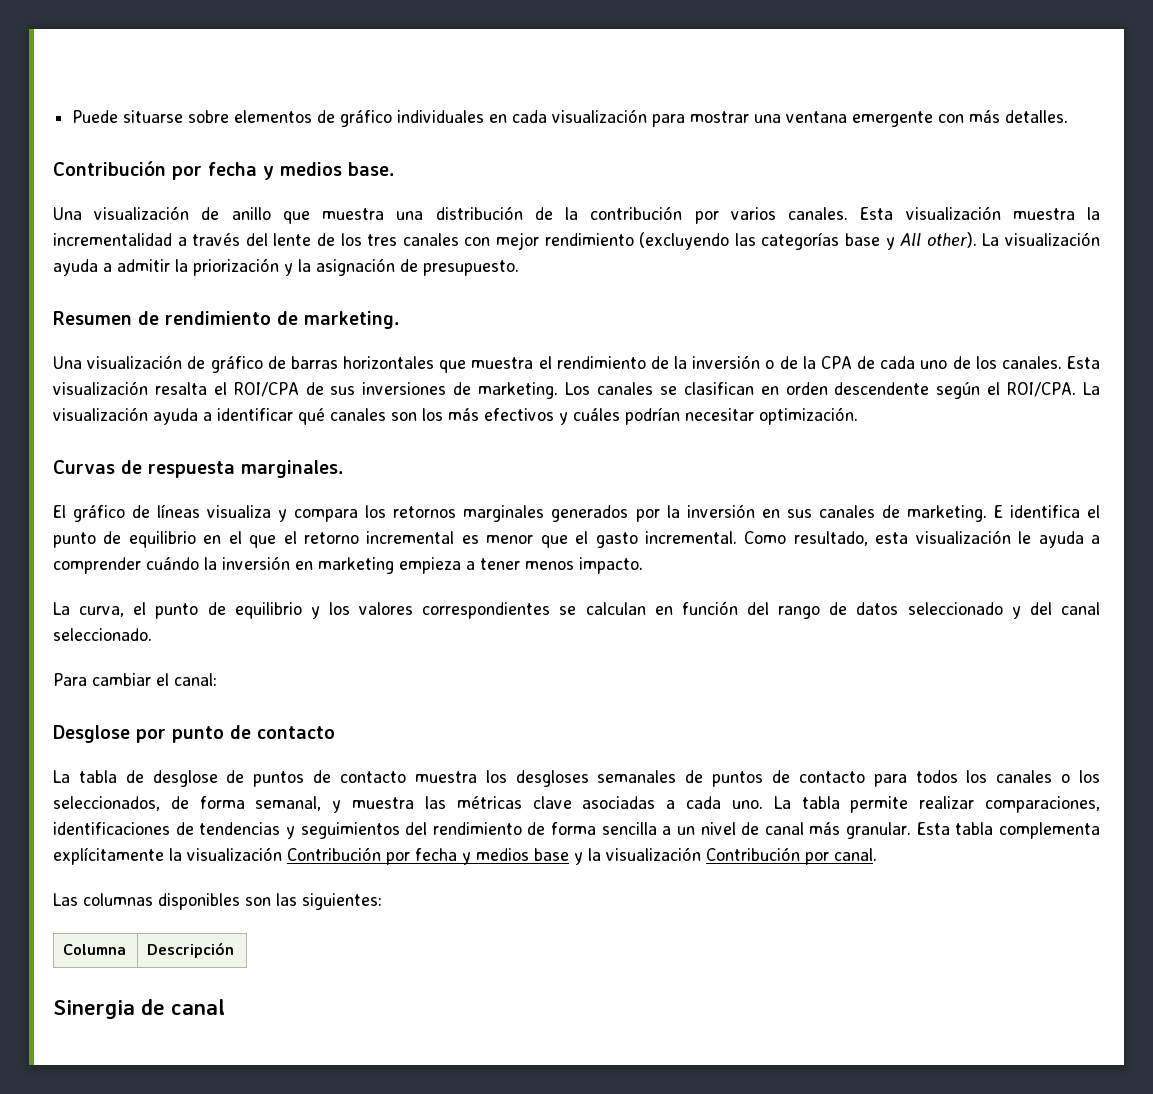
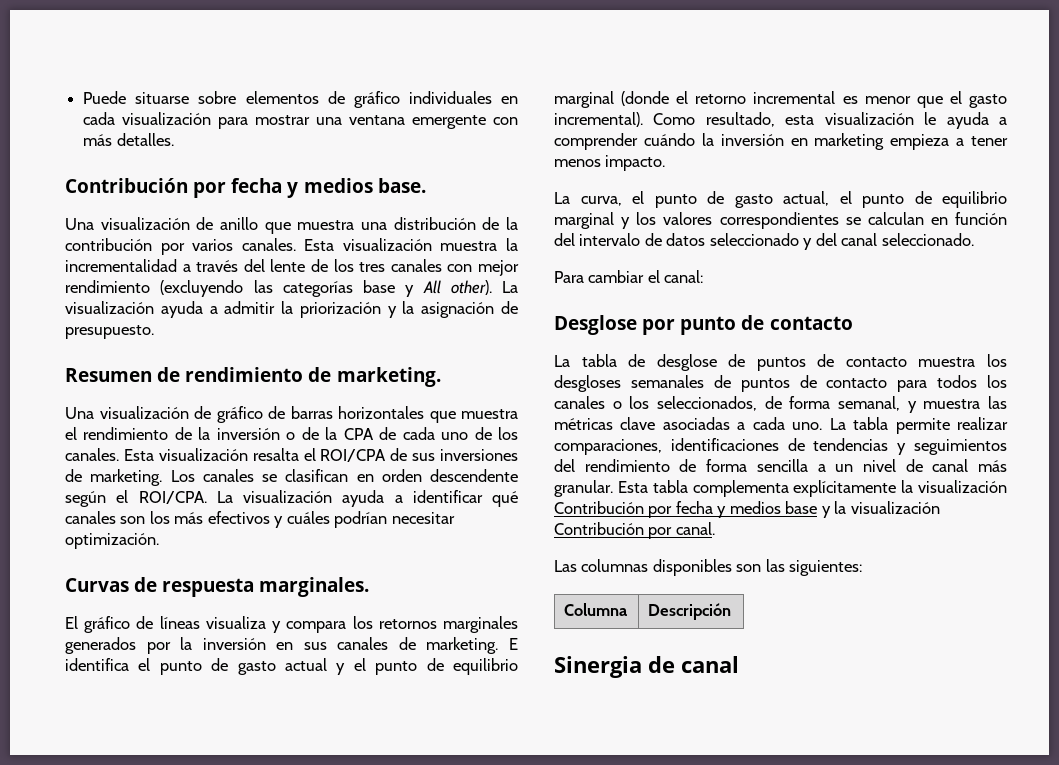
- E identifica el punto de equilibrio en el que el retorno incremental es menor que el gasto incremental.
+ E identifica el punto de gasto actual y el punto de equilibrio marginal (donde el retorno incremental es menor que el gasto incremental).
- La curva, el punto de equilibrio y los valores correspondientes se calculan en función del rango de datos seleccionado y del canal seleccionado.
+ La curva, el punto de gasto actual, el punto de equilibrio marginal y los valores correspondientes se calculan en función del intervalo de datos seleccionado y del canal seleccionado.

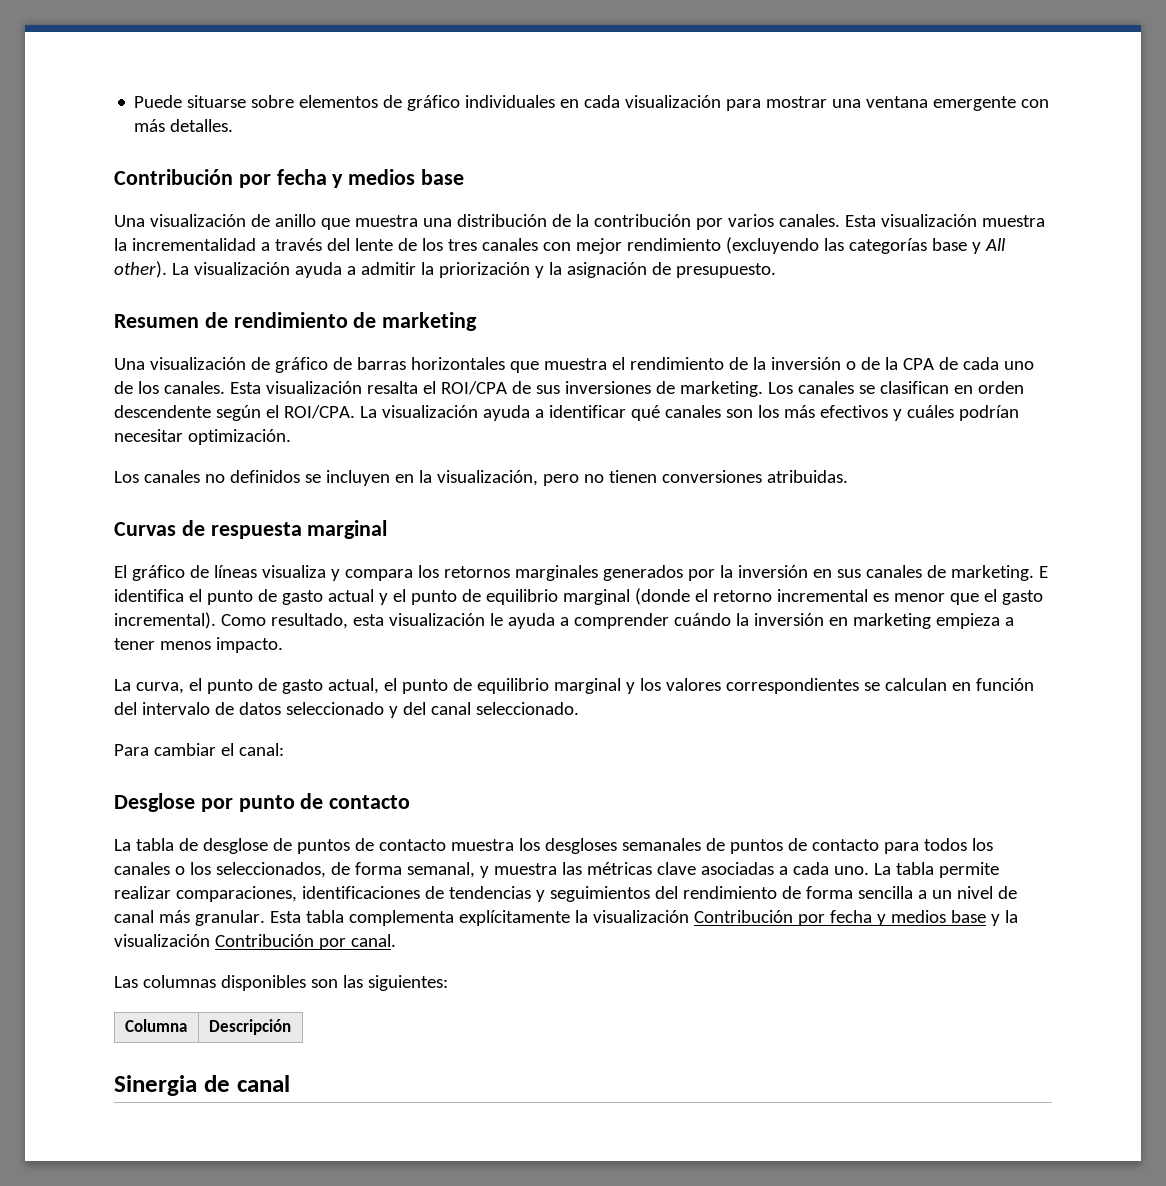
  Puede situarse sobre elementos de gráfico individuales en cada visualización para mostrar una ventana emergente con más detalles.
- Contribución por fecha y medios base.
+ Contribución por fecha y medios base
- Resumen de rendimiento de marketing.
+ Resumen de rendimiento de marketing
+ Los canales no definidos se incluyen en la visualización, pero no tienen conversiones atribuidas.
- Curvas de respuesta marginales.
+ Curvas de respuesta marginal

